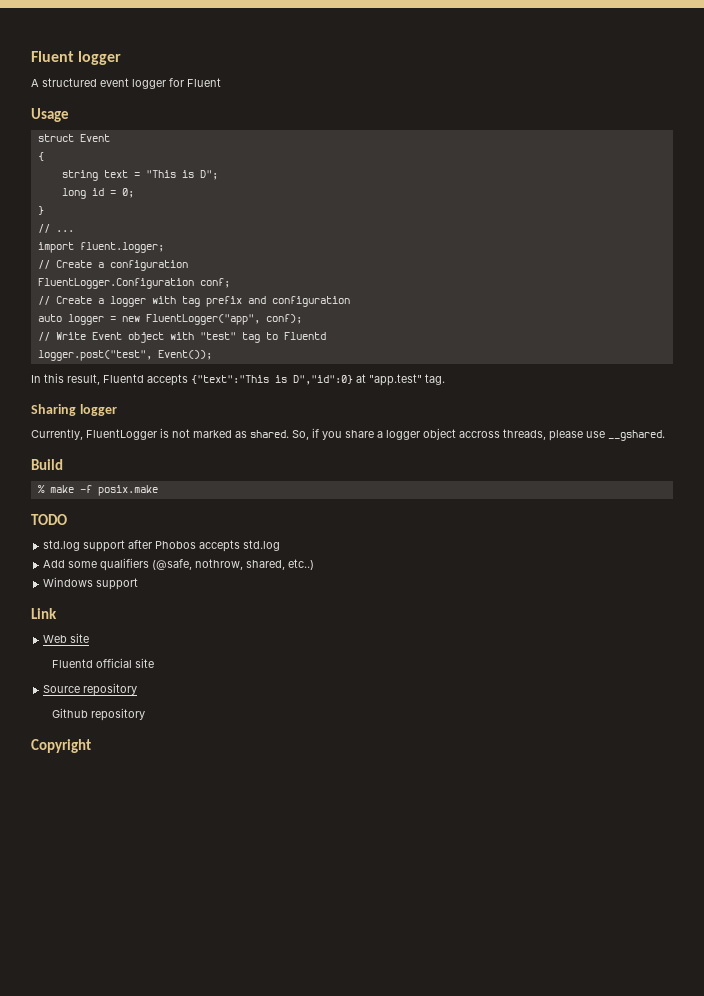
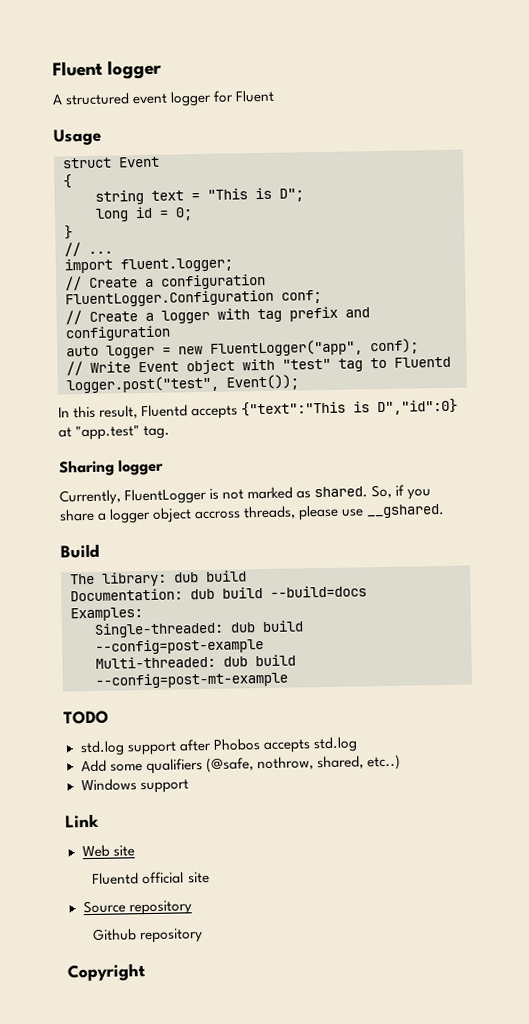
- % make -f posix.make
+ The library: dub build
+ Documentation: dub build --build=docs
+ Examples:
+ Single-threaded: dub build --config=post-example
+ Multi-threaded: dub build --config=post-mt-example

